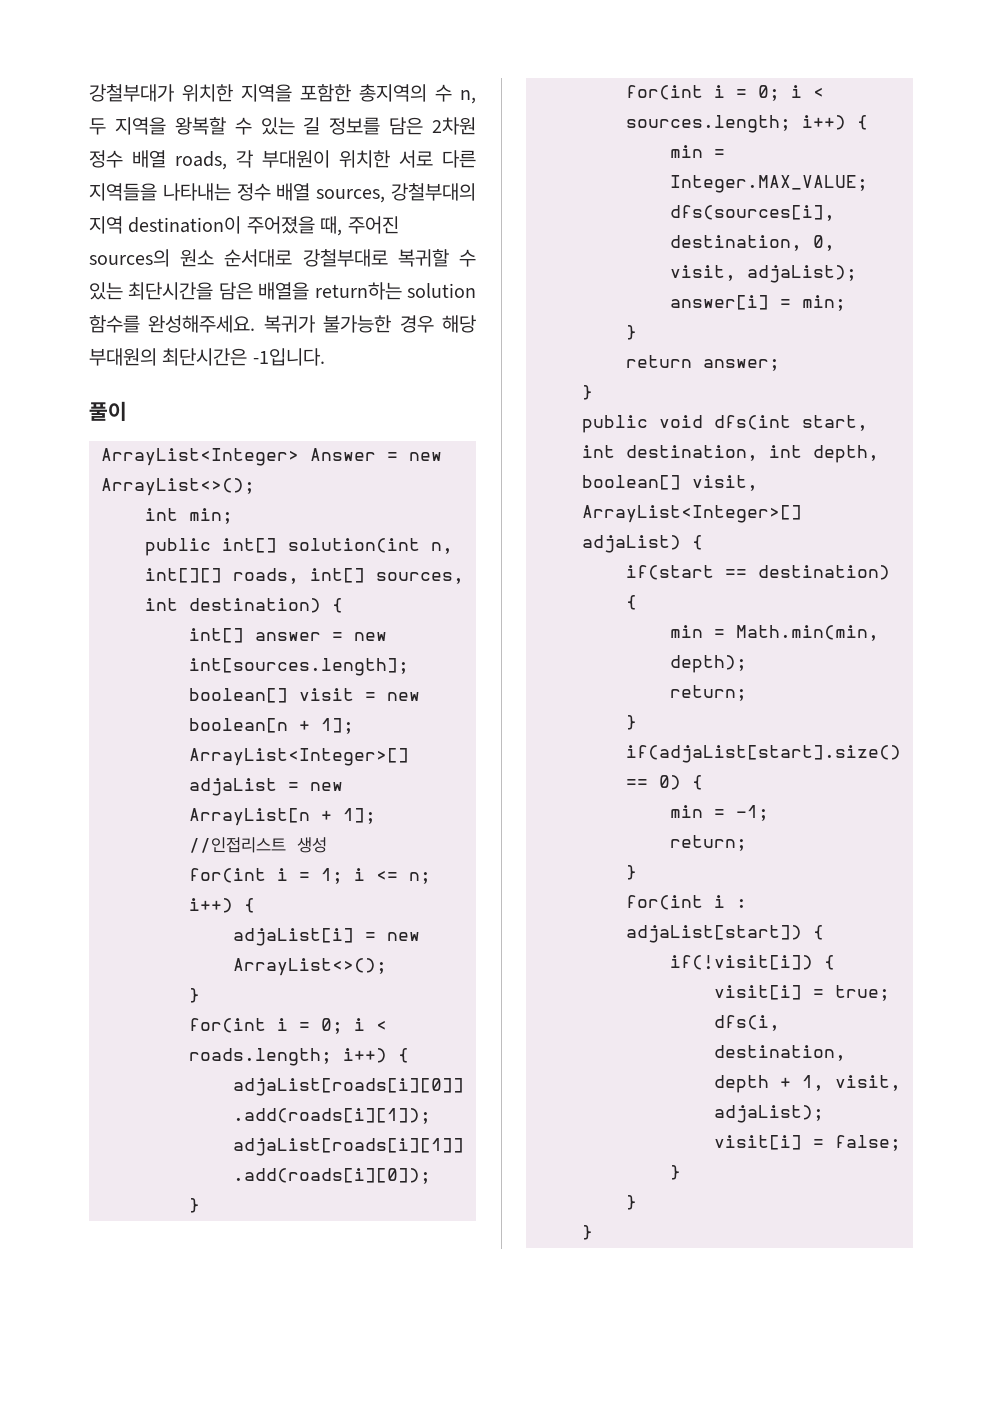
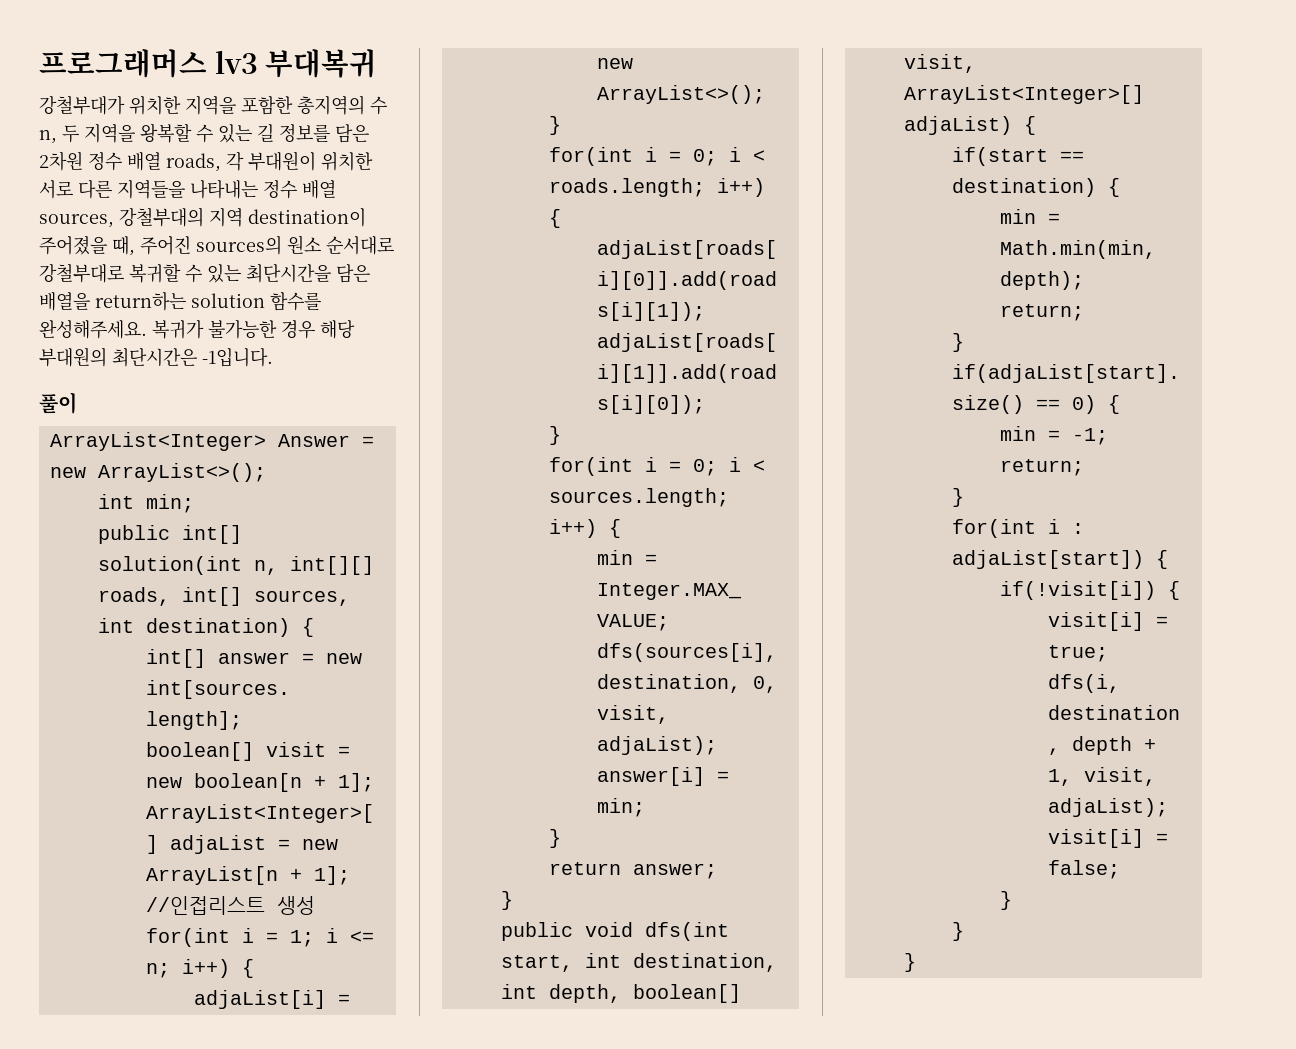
+ 프로그래머스 lv3 부대복귀

